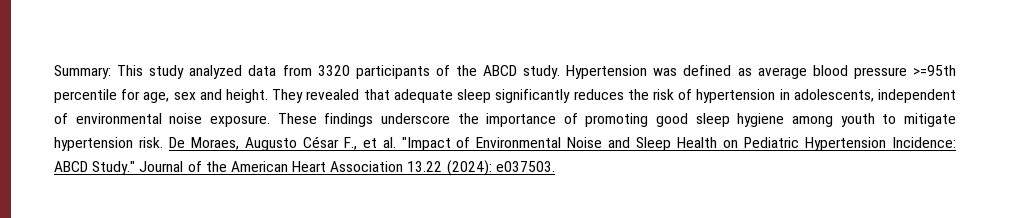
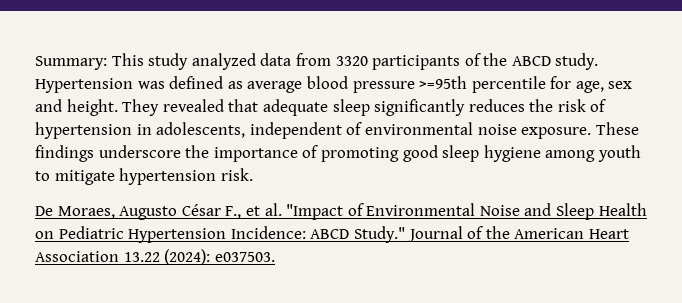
- These findings underscore the importance of promoting good sleep hygiene among youth to mitigate hypertension risk. De Moraes, Augusto César F., et al. "Impact of Environmental Noise and Sleep Health on Pediatric Hypertension Incidence: ABCD Study."
+ These findings underscore the importance of promoting good sleep hygiene among youth to mitigate hypertension risk.
+ De Moraes, Augusto César F., et al. "Impact of Environmental Noise and Sleep Health on Pediatric Hypertension Incidence: ABCD Study."

